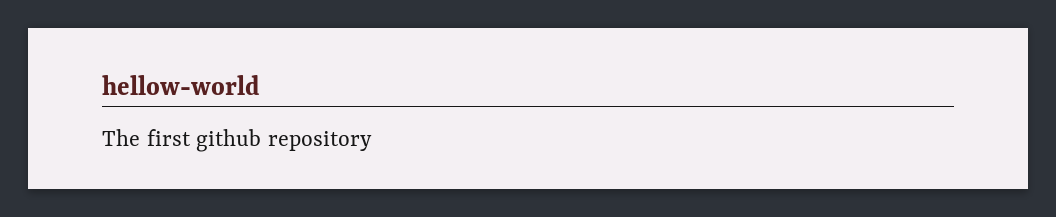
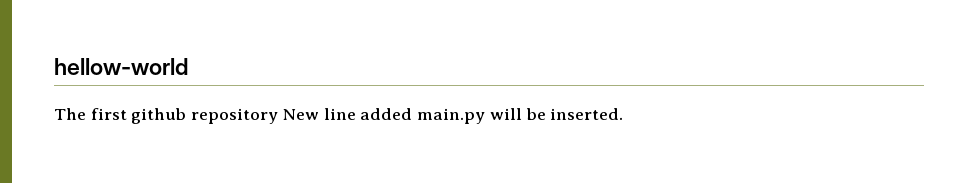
- The first github repository
+ The first github repository New line added main.py will be inserted.

